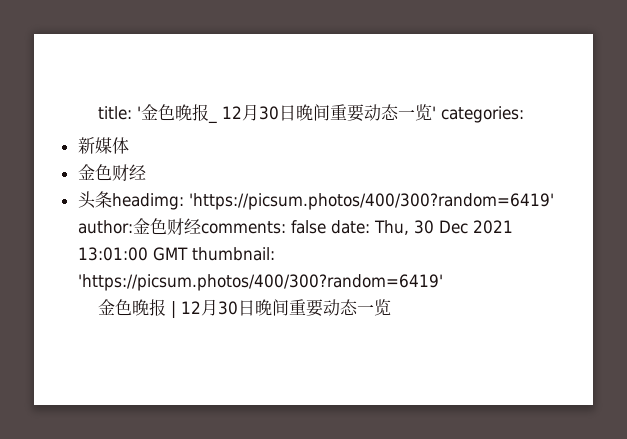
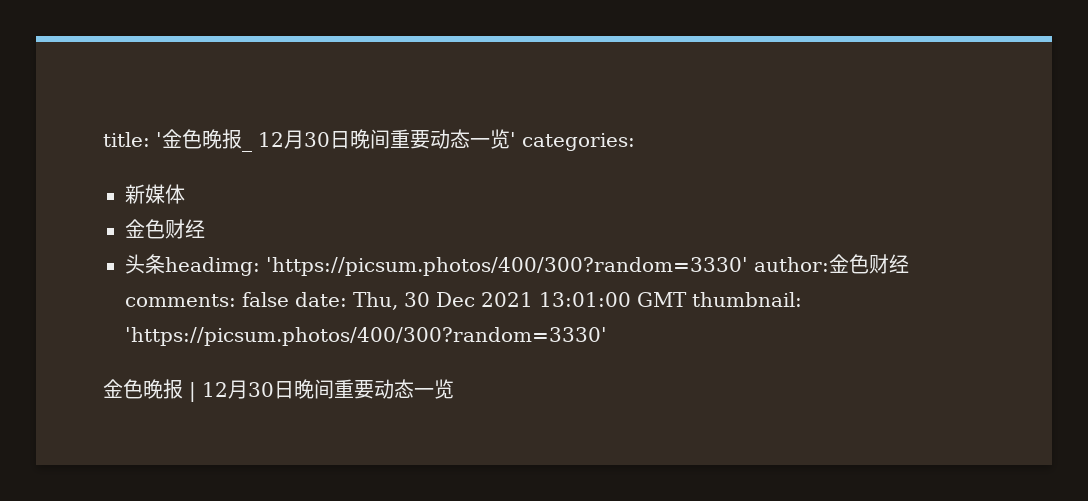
- 头条headimg: 'https://picsum.photos/400/300?random=6419' author:金色财经comments: false date: Thu, 30 Dec 2021 13:01:00 GMT thumbnail: 'https://picsum.photos/400/300?random=6419'
+ 头条headimg: 'https://picsum.photos/400/300?random=3330' author:金色财经comments: false date: Thu, 30 Dec 2021 13:01:00 GMT thumbnail: 'https://picsum.photos/400/300?random=3330'

